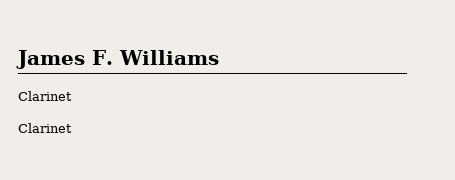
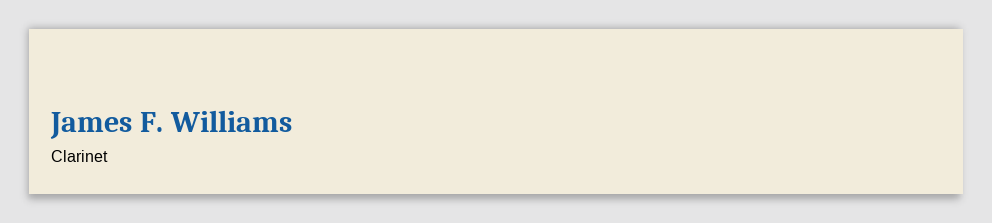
  James F. Williams
- Clarinet

